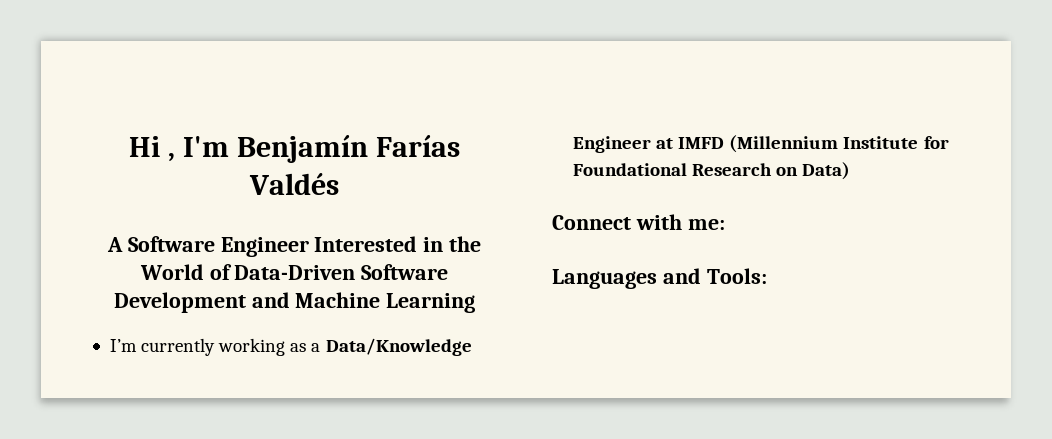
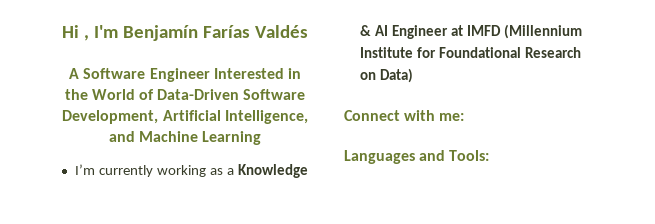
- A Software Engineer Interested in the World of Data-Driven Software Development and Machine Learning
+ A Software Engineer Interested in the World of Data-Driven Software Development, Artificial Intelligence, and Machine Learning
- I’m currently working as a Data/Knowledge Engineer at IMFD (Millennium Institute for Foundational Research on Data)
+ I’m currently working as a Knowledge & AI Engineer at IMFD (Millennium Institute for Foundational Research on Data)

